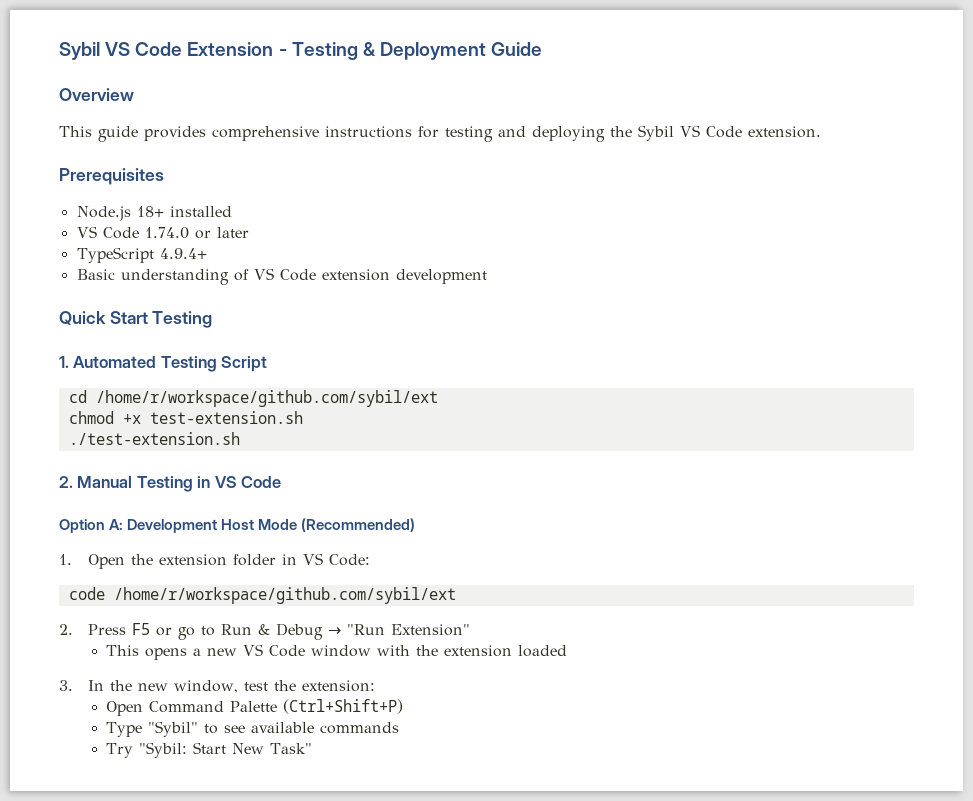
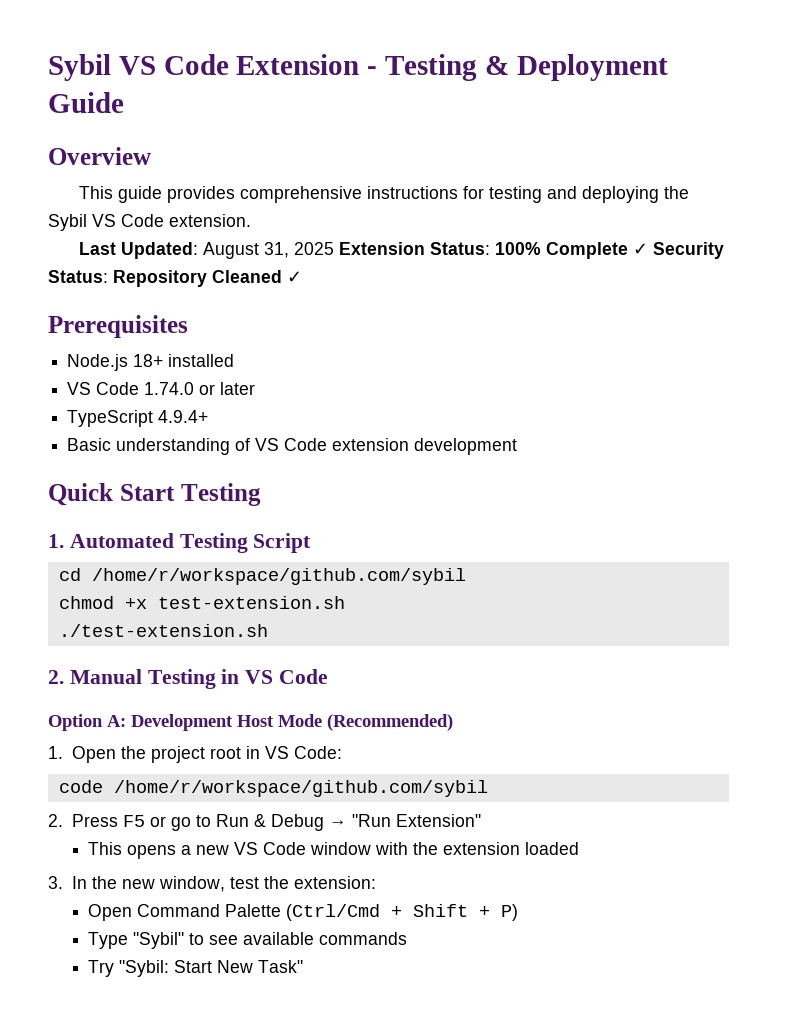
+ Last Updated: August 31, 2025 Extension Status: 100% Complete ✓ Security Status: Repository Cleaned ✓
- cd /home/r/workspace/github.com/sybil/ext
+ cd /home/r/workspace/github.com/sybil
- 1. Open the extension folder in VS Code:
+ 1. Open the project root in VS Code:
- code /home/r/workspace/github.com/sybil/ext
+ code /home/r/workspace/github.com/sybil
- Open Command Palette (Ctrl+Shift+P)
+ Open Command Palette (Ctrl/Cmd + Shift + P)

